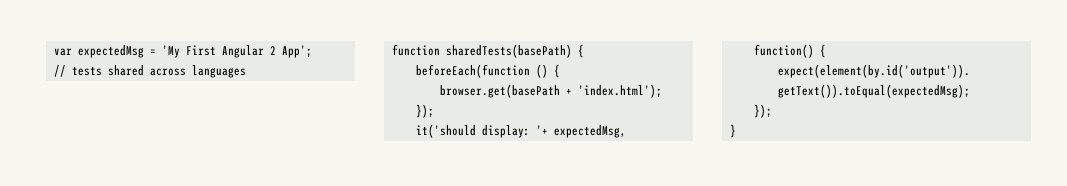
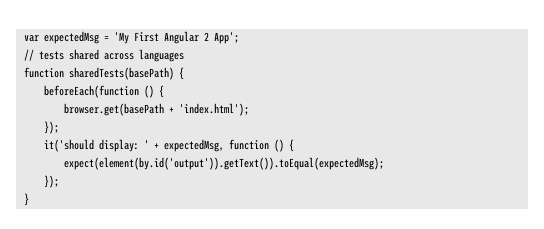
- it('should display: '+ expectedMsg, function() {
+ it('should display: ' + expectedMsg, function () {

